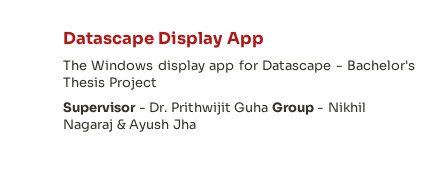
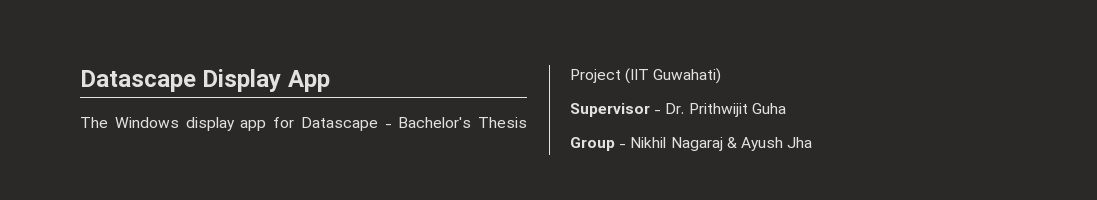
- The Windows display app for Datascape - Bachelor's Thesis Project
+ The Windows display app for Datascape - Bachelor's Thesis Project (IIT Guwahati)
- Supervisor - Dr. Prithwijit Guha Group - Nikhil Nagaraj & Ayush Jha
+ Supervisor - Dr. Prithwijit Guha
+ Group - Nikhil Nagaraj & Ayush Jha

